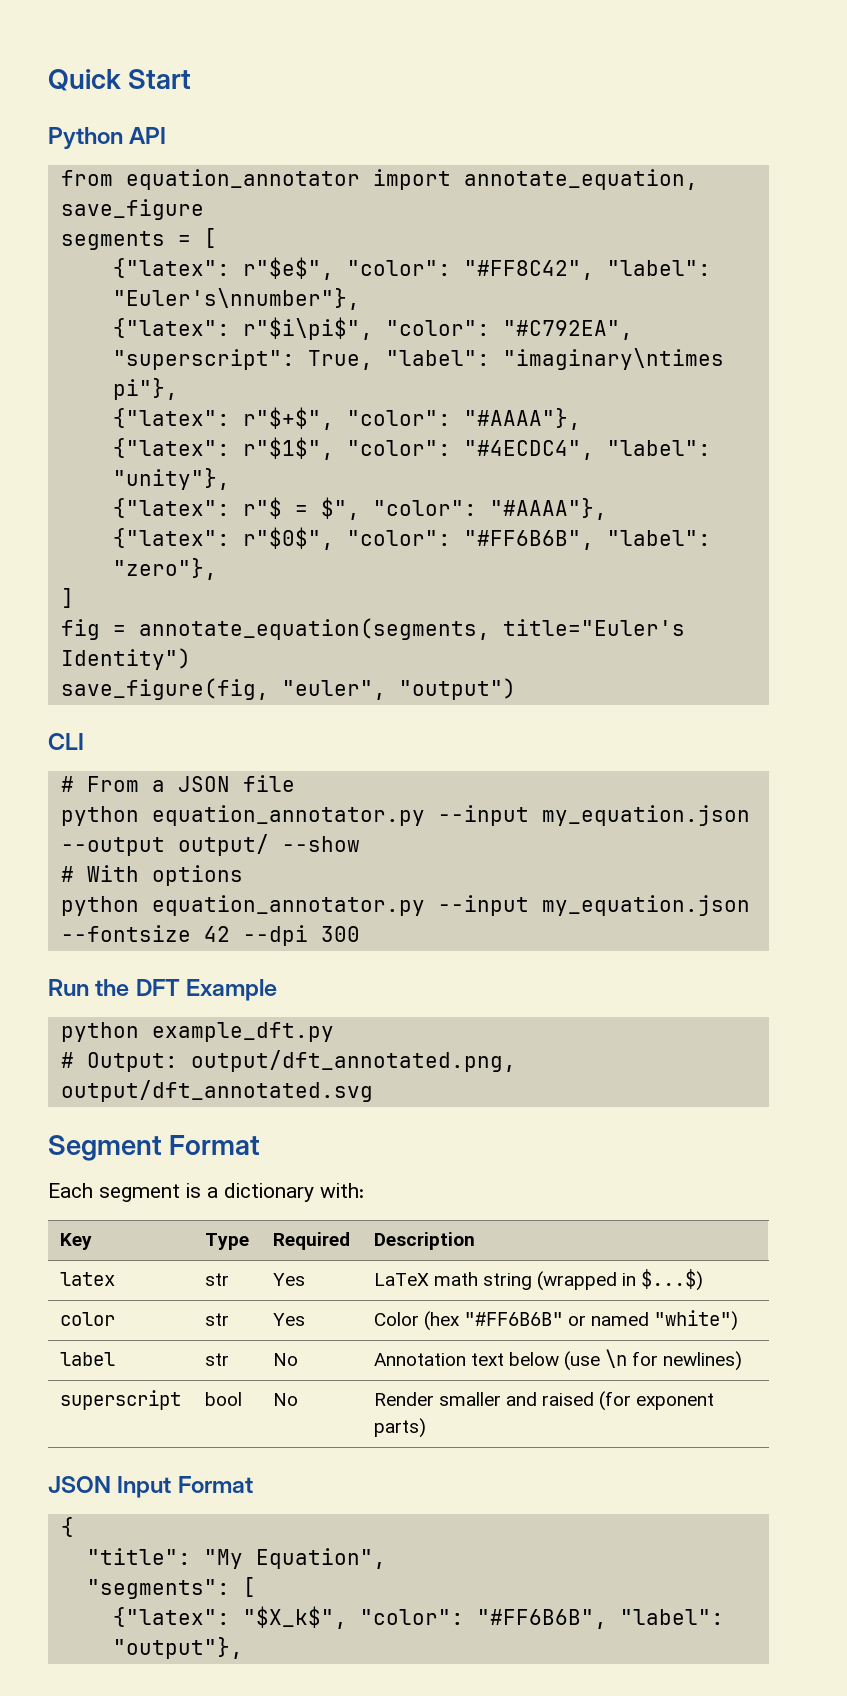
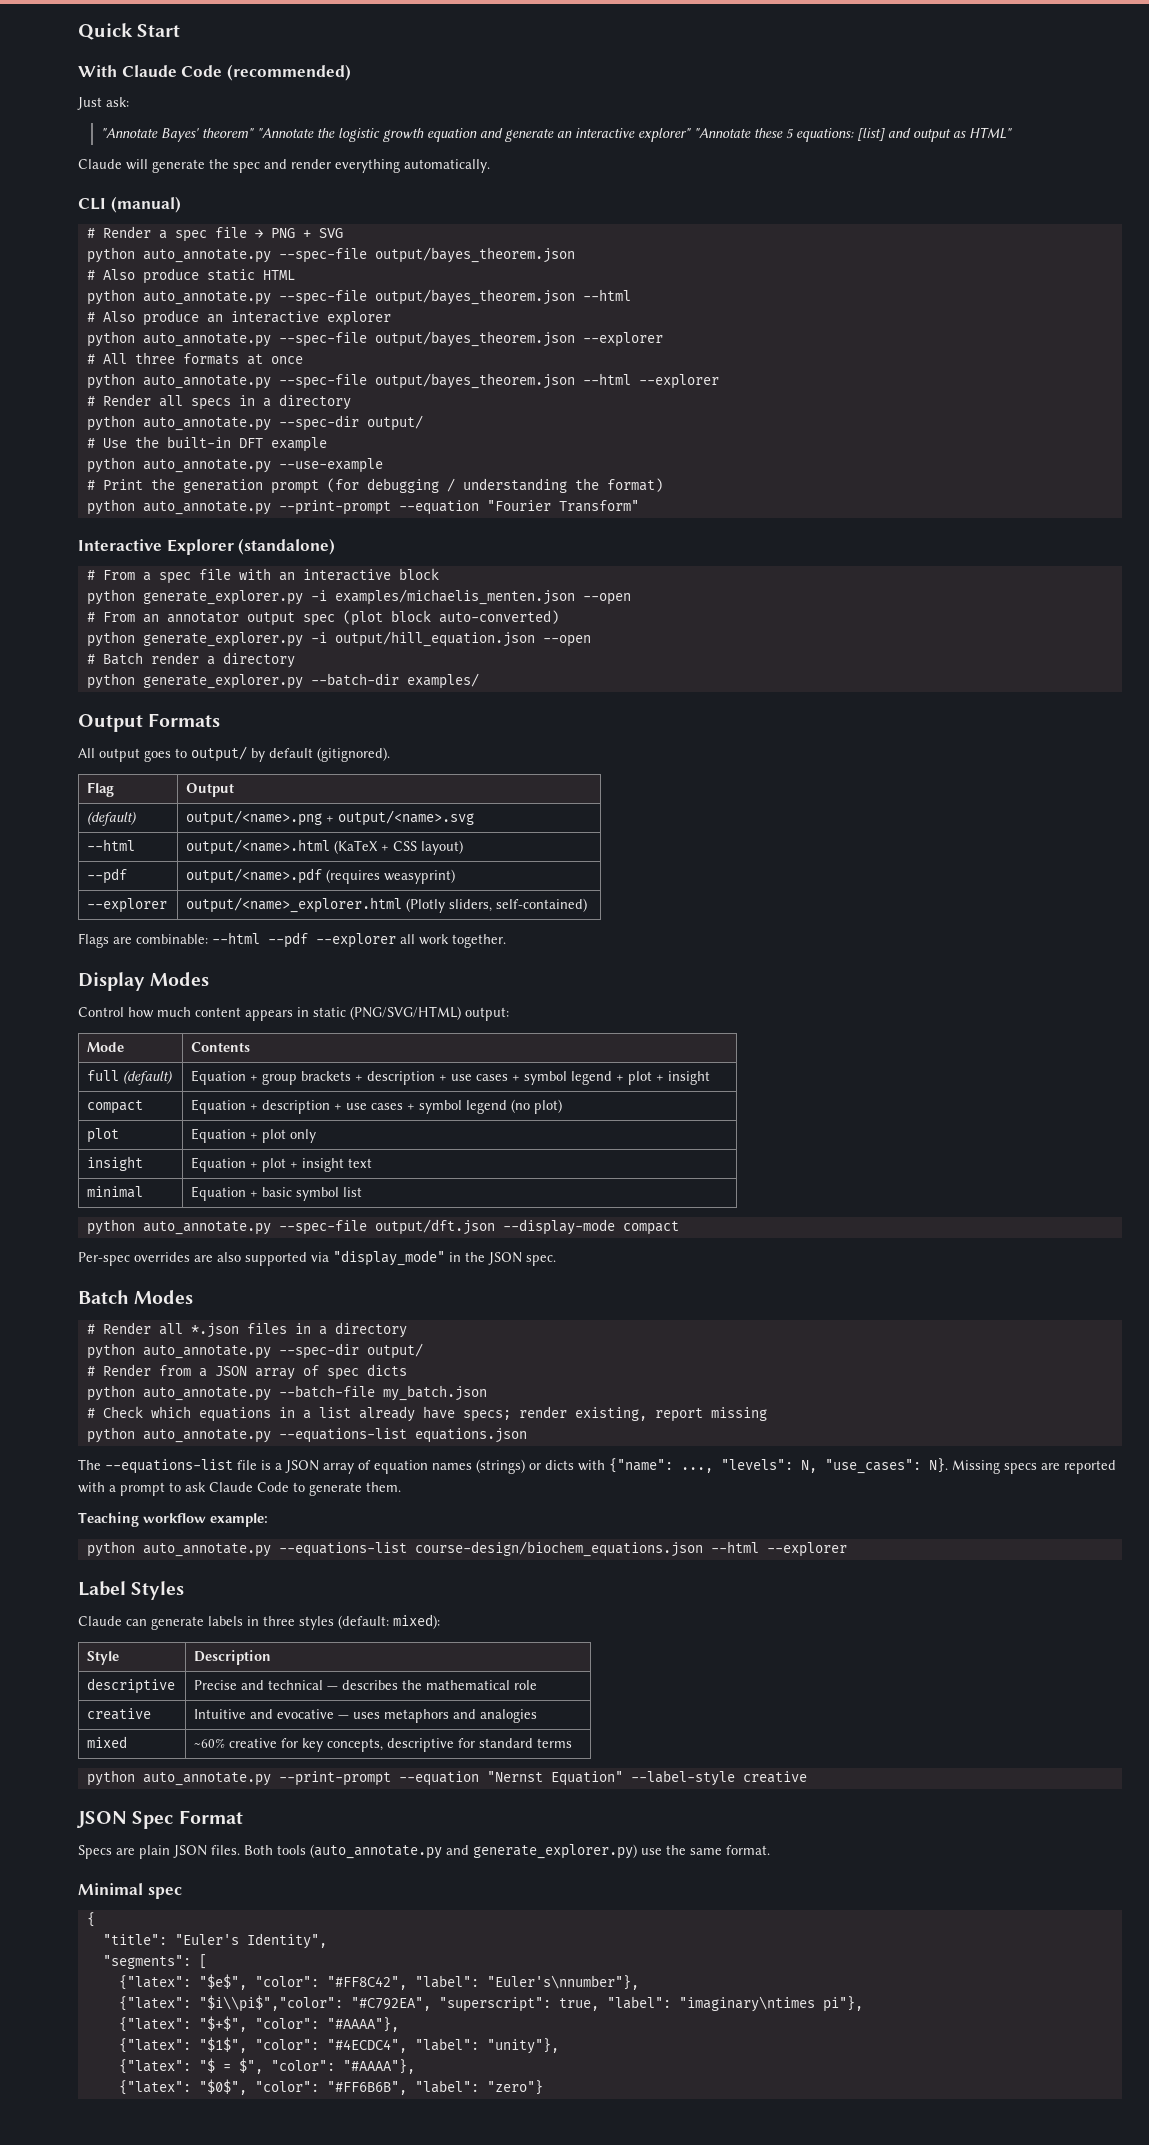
- Python API
- from equation_annotator import annotate_equation, save_figure
- segments = [
- {"latex": r"$e$", "color": "#FF8C42", "label": "Euler's\nnumber"},
+ With Claude Code (recommended)
+ Just ask:
+ "Annotate Bayes' theorem" "Annotate the logistic growth equation and generate an interactive explorer" "Annotate these 5 equations: [list] and output as HTML"
+ Claude will generate the spec and render everything automatically.
+ CLI (manual)
+ # Render a spec file → PNG + SVG
+ python auto_annotate.py --spec-file output/bayes_theorem.json
+ # Also produce static HTML
+ python auto_annotate.py --spec-file output/bayes_theorem.json --html
+ # Also produce an interactive explorer
+ python auto_annotate.py --spec-file output/bayes_theorem.json --explorer
+ # All three formats at once
+ python auto_annotate.py --spec-file output/bayes_theorem.json --html --explorer
+ # Render all specs in a directory
+ python auto_annotate.py --spec-dir output/
+ # Use the built-in DFT example
+ python auto_annotate.py --use-example
+ # Print the generation prompt (for debugging / understanding the format)
+ python auto_annotate.py --print-prompt --equation "Fourier Transform"
+ Interactive Explorer (standalone)
+ # From a spec file with an interactive block
+ python generate_explorer.py -i examples/michaelis_menten.json --open
+ # From an annotator output spec (plot block auto-converted)
+ python generate_explorer.py -i output/hill_equation.json --open
+ # Batch render a directory
+ python generate_explorer.py --batch-dir examples/
+ Output Formats
+ All output goes to output/ by default (gitignored).
+ Flag | Output
+ (default) | output/<name>.png + output/<name>.svg
+ --html | output/<name>.html (KaTeX + CSS layout)
+ --pdf | output/<name>.pdf (requires weasyprint)
+ --explorer | output/<name>_explorer.html (Plotly sliders, self-contained)
+ Flags are combinable: --html --pdf --explorer all work together.
+ Display Modes
+ Control how much content appears in static (PNG/SVG/HTML) output:
+ Mode | Contents
+ full (default) | Equation + group brackets + description + use cases + symbol legend + plot + insight
+ compact | Equation + description + use cases + symbol legend (no plot)
+ plot | Equation + plot only
+ insight | Equation + plot + insight text
+ minimal | Equation + basic symbol list
+ python auto_annotate.py --spec-file output/dft.json --display-mode compact
+ Per-spec overrides are also supported via "display_mode" in the JSON spec.
+ Batch Modes
+ # Render all *.json files in a directory
+ python auto_annotate.py --spec-dir output/
+ # Render from a JSON array of spec dicts
+ python auto_annotate.py --batch-file my_batch.json
+ # Check which equations in a list already have specs; render existing, report missing
+ python auto_annotate.py --equations-list equations.json
+ The --equations-list file is a JSON array of equation names (strings) or dicts with {"name": ..., "levels": N, "use_cases": N}. Missing specs are reported with a prompt to ask Claude Code to generate them.
+ Teaching workflow example:
+ python auto_annotate.py --equations-list course-design/biochem_equations.json --html --explorer
+ Label Styles
+ Claude can generate labels in three styles (default: mixed):
+ Style | Description
+ descriptive | Precise and technical — describes the mathematical role
+ creative | Intuitive and evocative — uses metaphors and analogies
+ mixed | ~60% creative for key concepts, descriptive for standard terms
+ python auto_annotate.py --print-prompt --equation "Nernst Equation" --label-style creative
+ JSON Spec Format
+ Specs are plain JSON files. Both tools (auto_annotate.py and generate_explorer.py) use the same format.
+ Minimal spec
+ {
+ "title": "Euler's Identity",
+ "segments": [
+ {"latex": "$e$", "color": "#FF8C42", "label": "Euler's\nnumber"},
- {"latex": r"$i\pi$", "color": "#C792EA", "superscript": True, "label": "imaginary\ntimes pi"},
+ {"latex": "$i\\pi$","color": "#C792EA", "superscript": true, "label": "imaginary\ntimes pi"},
- {"latex": r"$+$", "color": "#AAAA"},
- {"latex": r"$1$", "color": "#4ECDC4", "label": "unity"},
+ {"latex": "$+$", "color": "#AAAA"},
+ {"latex": "$1$", "color": "#4ECDC4", "label": "unity"},
- {"latex": r"$ = $", "color": "#AAAA"},
+ {"latex": "$ = $", "color": "#AAAA"},
- {"latex": r"$0$", "color": "#FF6B6B", "label": "zero"},
- ]
- fig = annotate_equation(segments, title="Euler's Identity")
- save_figure(fig, "euler", "output")
- CLI
- # From a JSON file
- python equation_annotator.py --input my_equation.json --output output/ --show
- # With options
- python equation_annotator.py --input my_equation.json --fontsize 42 --dpi 300
- Run the DFT Example
- python example_dft.py
- # Output: output/dft_annotated.png, output/dft_annotated.svg
- Segment Format
- Each segment is a dictionary with:
- Key | Type | Required | Description
- latex | str | Yes | LaTeX math string (wrapped in $...$)
- color | str | Yes | Color (hex "#FF6B6B" or named "white")
- label | str | No | Annotation text below (use \n for newlines)
- superscript | bool | No | Render smaller and raised (for exponent parts)
- JSON Input Format
- {
- "title": "My Equation",
- "segments": [
- {"latex": "$X_k$", "color": "#FF6B6B", "label": "output"},
+ {"latex": "$0$", "color": "#FF6B6B", "label": "zero"}

